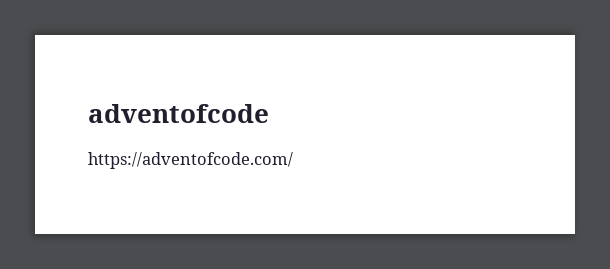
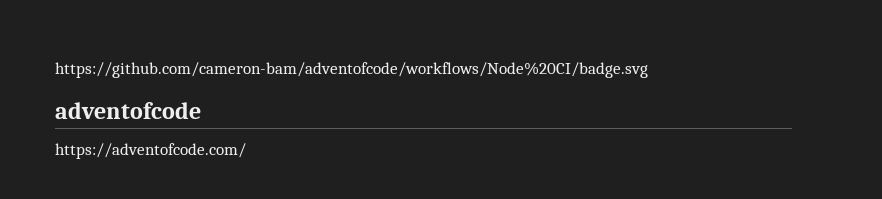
+ https://github.com/cameron-bam/adventofcode/workflows/Node%20CI/badge.svg

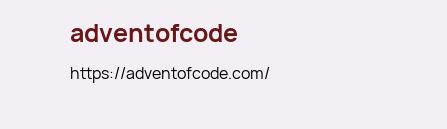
- https://github.com/cameron-bam/adventofcode/workflows/Node%20CI/badge.svg

